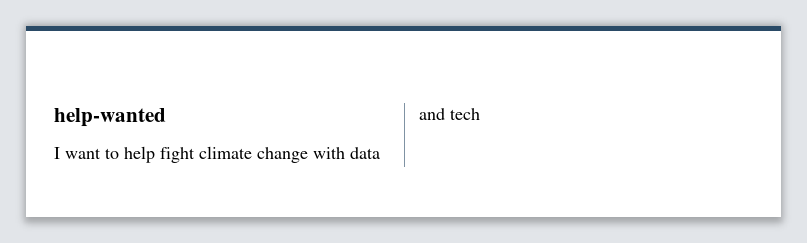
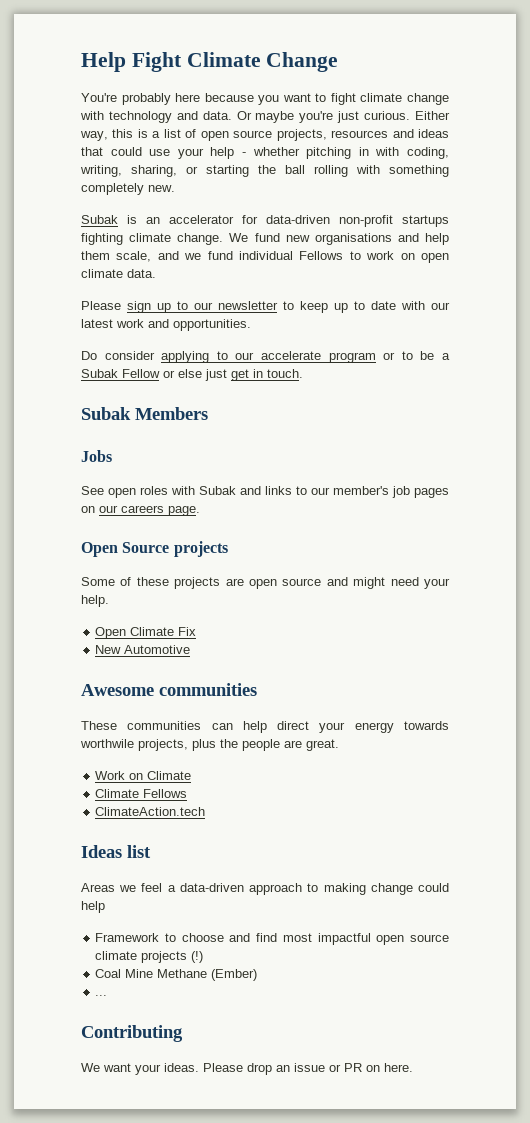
- help-wanted
- I want to help fight climate change with data and tech
+ Help Fight Climate Change
+ You're probably here because you want to fight climate change with technology and data. Or maybe you're just curious. Either way, this is a list of open source projects, resources and ideas that could use your help - whether pitching in with coding, writing, sharing, or starting the ball rolling with something completely new.
+ Subak is an accelerator for data-driven non-profit startups fighting climate change. We fund new organisations and help them scale, and we fund individual Fellows to work on open climate data.
+ Please sign up to our newsletter to keep up to date with our latest work and opportunities.
+ Do consider applying to our accelerate program or to be a Subak Fellow or else just get in touch.
+ Subak Members
+ Jobs
+ See open roles with Subak and links to our member's job pages on our careers page.
+ Open Source projects
+ Some of these projects are open source and might need your help.
+ Open Climate Fix
+ New Automotive
+ Awesome communities
+ These communities can help direct your energy towards worthwile projects, plus the people are great.
+ Work on Climate
+ Climate Fellows
+ ClimateAction.tech
+ Ideas list
+ Areas we feel a data-driven approach to making change could help
+ Framework to choose and find most impactful open source climate projects (!)
+ Coal Mine Methane (Ember)
+ ...
+ Contributing
+ We want your ideas. Please drop an issue or PR on here.

